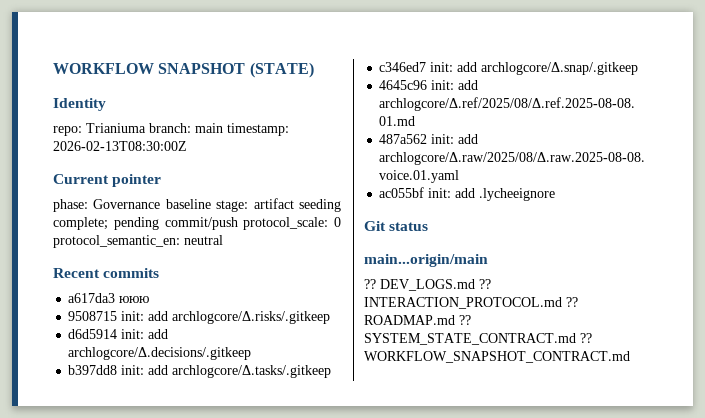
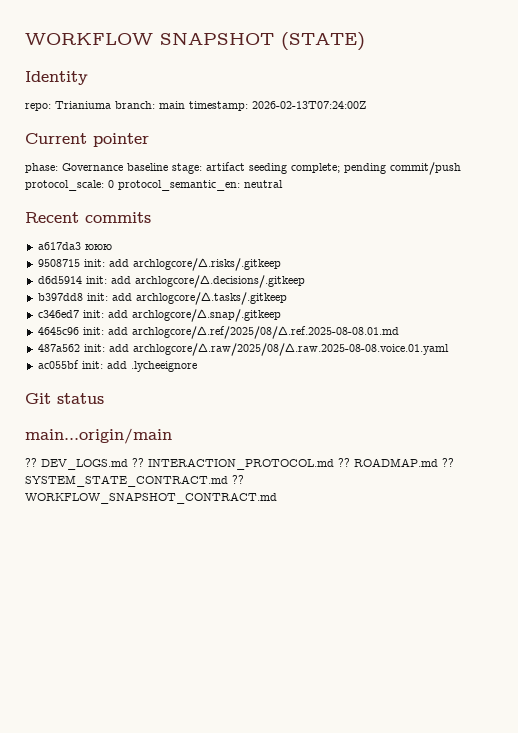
- repo: Trianiuma branch: main timestamp: 2026-02-13T08:30:00Z
+ repo: Trianiuma branch: main timestamp: 2026-02-13T07:24:00Z

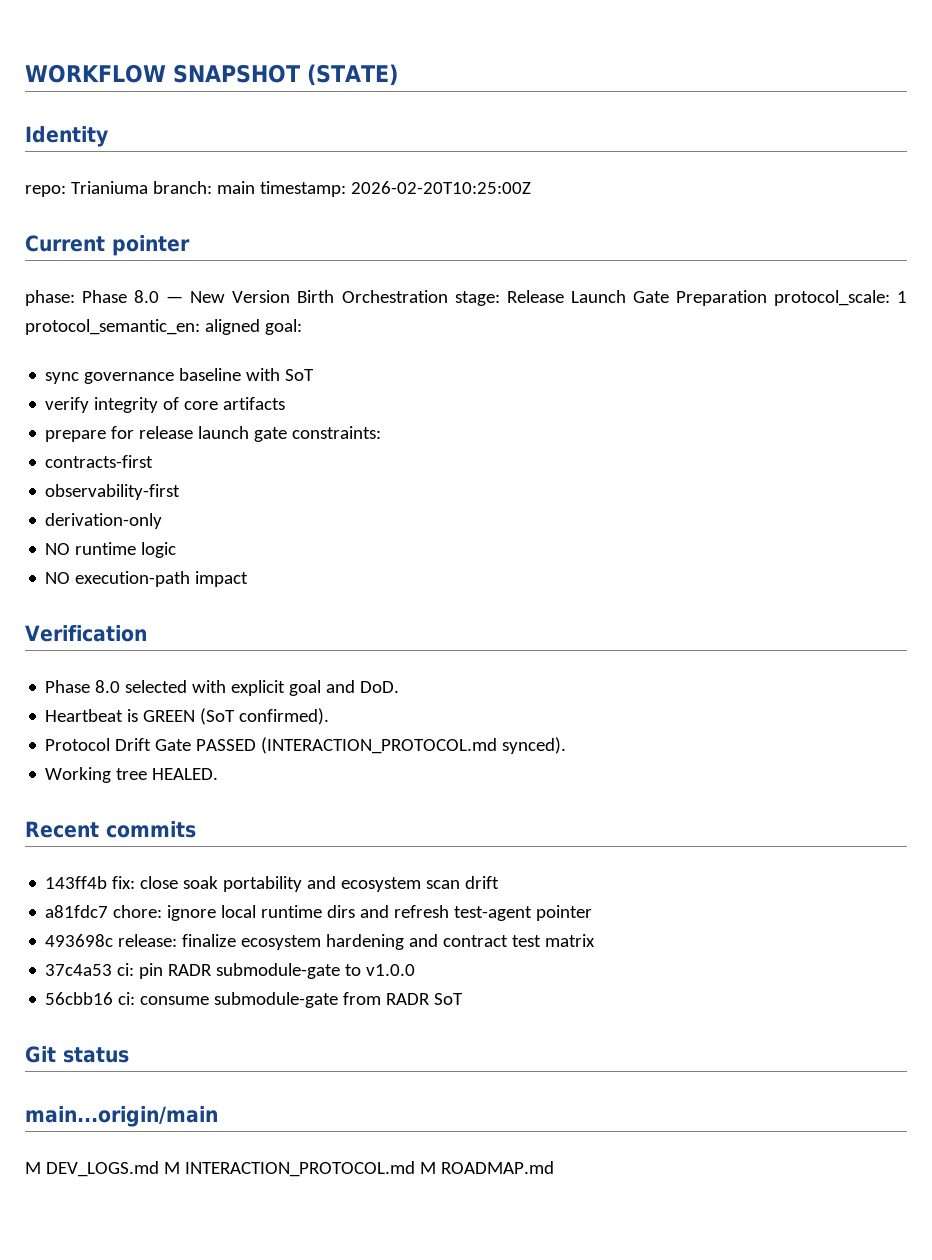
- repo: Trianiuma branch: main timestamp: 2026-02-13T07:24:00Z
+ repo: Trianiuma branch: main timestamp: 2026-02-20T10:25:00Z
- phase: Governance baseline stage: artifact seeding complete; pending commit/push protocol_scale: 0 protocol_semantic_en: neutral
+ phase: Phase 8.0 — New Version Birth Orchestration stage: Release Launch Gate Preparation protocol_scale: 1 protocol_semantic_en: aligned goal:
+ sync governance baseline with SoT
+ verify integrity of core artifacts
+ prepare for release launch gate constraints:
+ contracts-first
+ observability-first
+ derivation-only
+ NO runtime logic
+ NO execution-path impact
+ Verification
+ Phase 8.0 selected with explicit goal and DoD.
+ Heartbeat is GREEN (SoT confirmed).
+ Protocol Drift Gate PASSED (INTERACTION_PROTOCOL.md synced).
+ Working tree HEALED.
  Recent commits
- a617da3 ююю
- 9508715 init: add archlogcore/Δ.risks/.gitkeep
- d6d5914 init: add archlogcore/Δ.decisions/.gitkeep
- b397dd8 init: add archlogcore/Δ.tasks/.gitkeep
- c346ed7 init: add archlogcore/Δ.snap/.gitkeep
- 4645c96 init: add archlogcore/Δ.ref/2025/08/Δ.ref.2025-08-08.01.md
- 487a562 init: add archlogcore/Δ.raw/2025/08/Δ.raw.2025-08-08.voice.01.yaml
- ac055bf init: add .lycheeignore
+ 143ff4b fix: close soak portability and ecosystem scan drift
+ a81fdc7 chore: ignore local runtime dirs and refresh test-agent pointer
+ 493698c release: finalize ecosystem hardening and contract test matrix
+ 37c4a53 ci: pin RADR submodule-gate to v1.0.0
+ 56cbb16 ci: consume submodule-gate from RADR SoT
  Git status
  main...origin/main
- ?? DEV_LOGS.md ?? INTERACTION_PROTOCOL.md ?? ROADMAP.md ?? SYSTEM_STATE_CONTRACT.md ?? WORKFLOW_SNAPSHOT_CONTRACT.md
+ M DEV_LOGS.md M INTERACTION_PROTOCOL.md M ROADMAP.md

